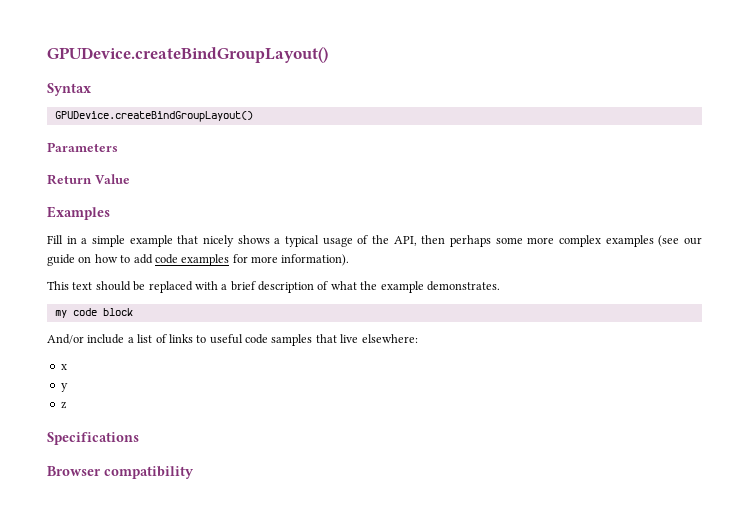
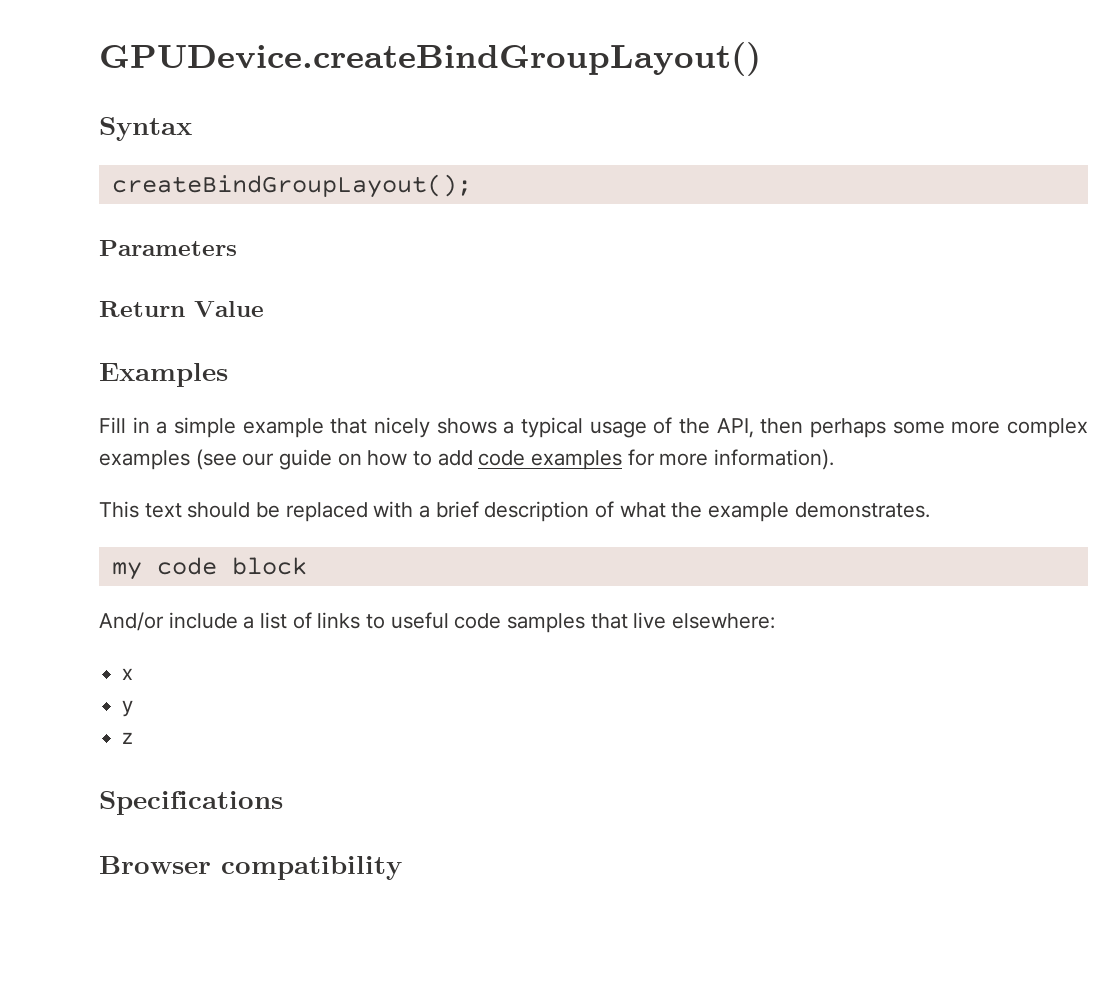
  Syntax
- GPUDevice.createBindGroupLayout()
+ createBindGroupLayout();

